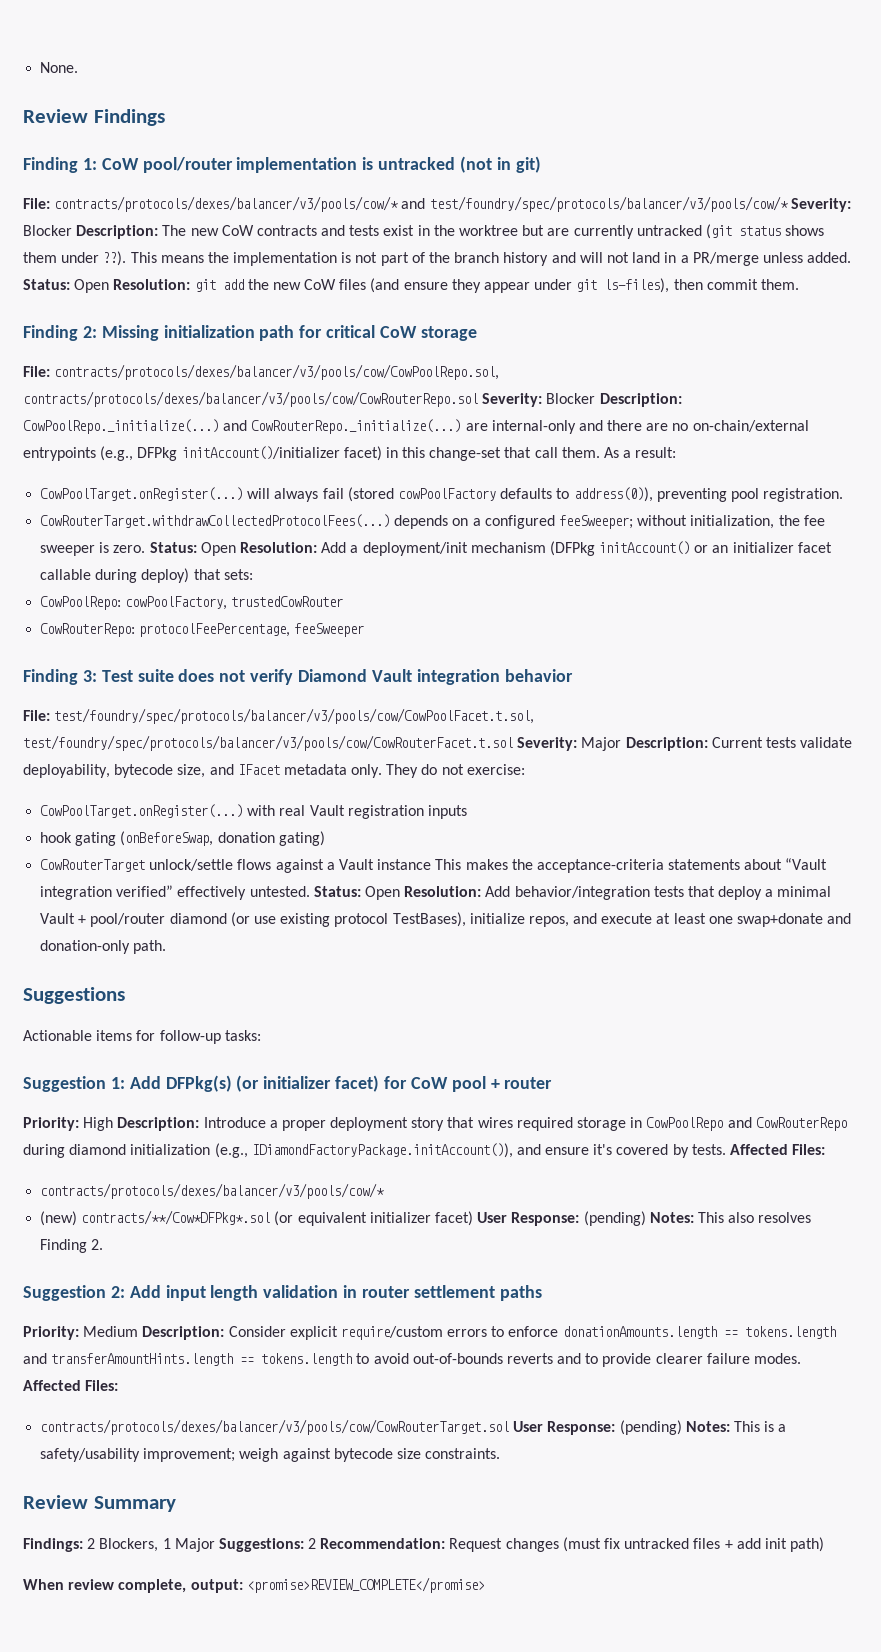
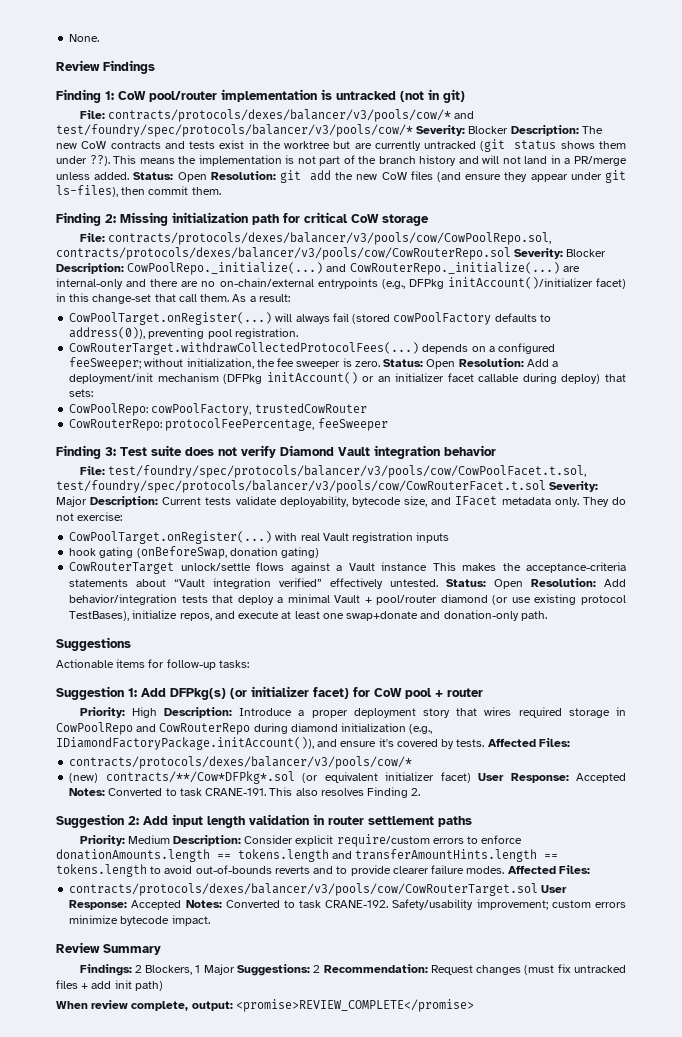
- (new) contracts/**/Cow*DFPkg*.sol (or equivalent initializer facet) User Response: (pending) Notes: This also resolves Finding 2.
+ (new) contracts/**/Cow*DFPkg*.sol (or equivalent initializer facet) User Response: Accepted Notes: Converted to task CRANE-191. This also resolves Finding 2.
- contracts/protocols/dexes/balancer/v3/pools/cow/CowRouterTarget.sol User Response: (pending) Notes: This is a safety/usability improvement; weigh against bytecode size constraints.
+ contracts/protocols/dexes/balancer/v3/pools/cow/CowRouterTarget.sol User Response: Accepted Notes: Converted to task CRANE-192. Safety/usability improvement; custom errors minimize bytecode impact.

